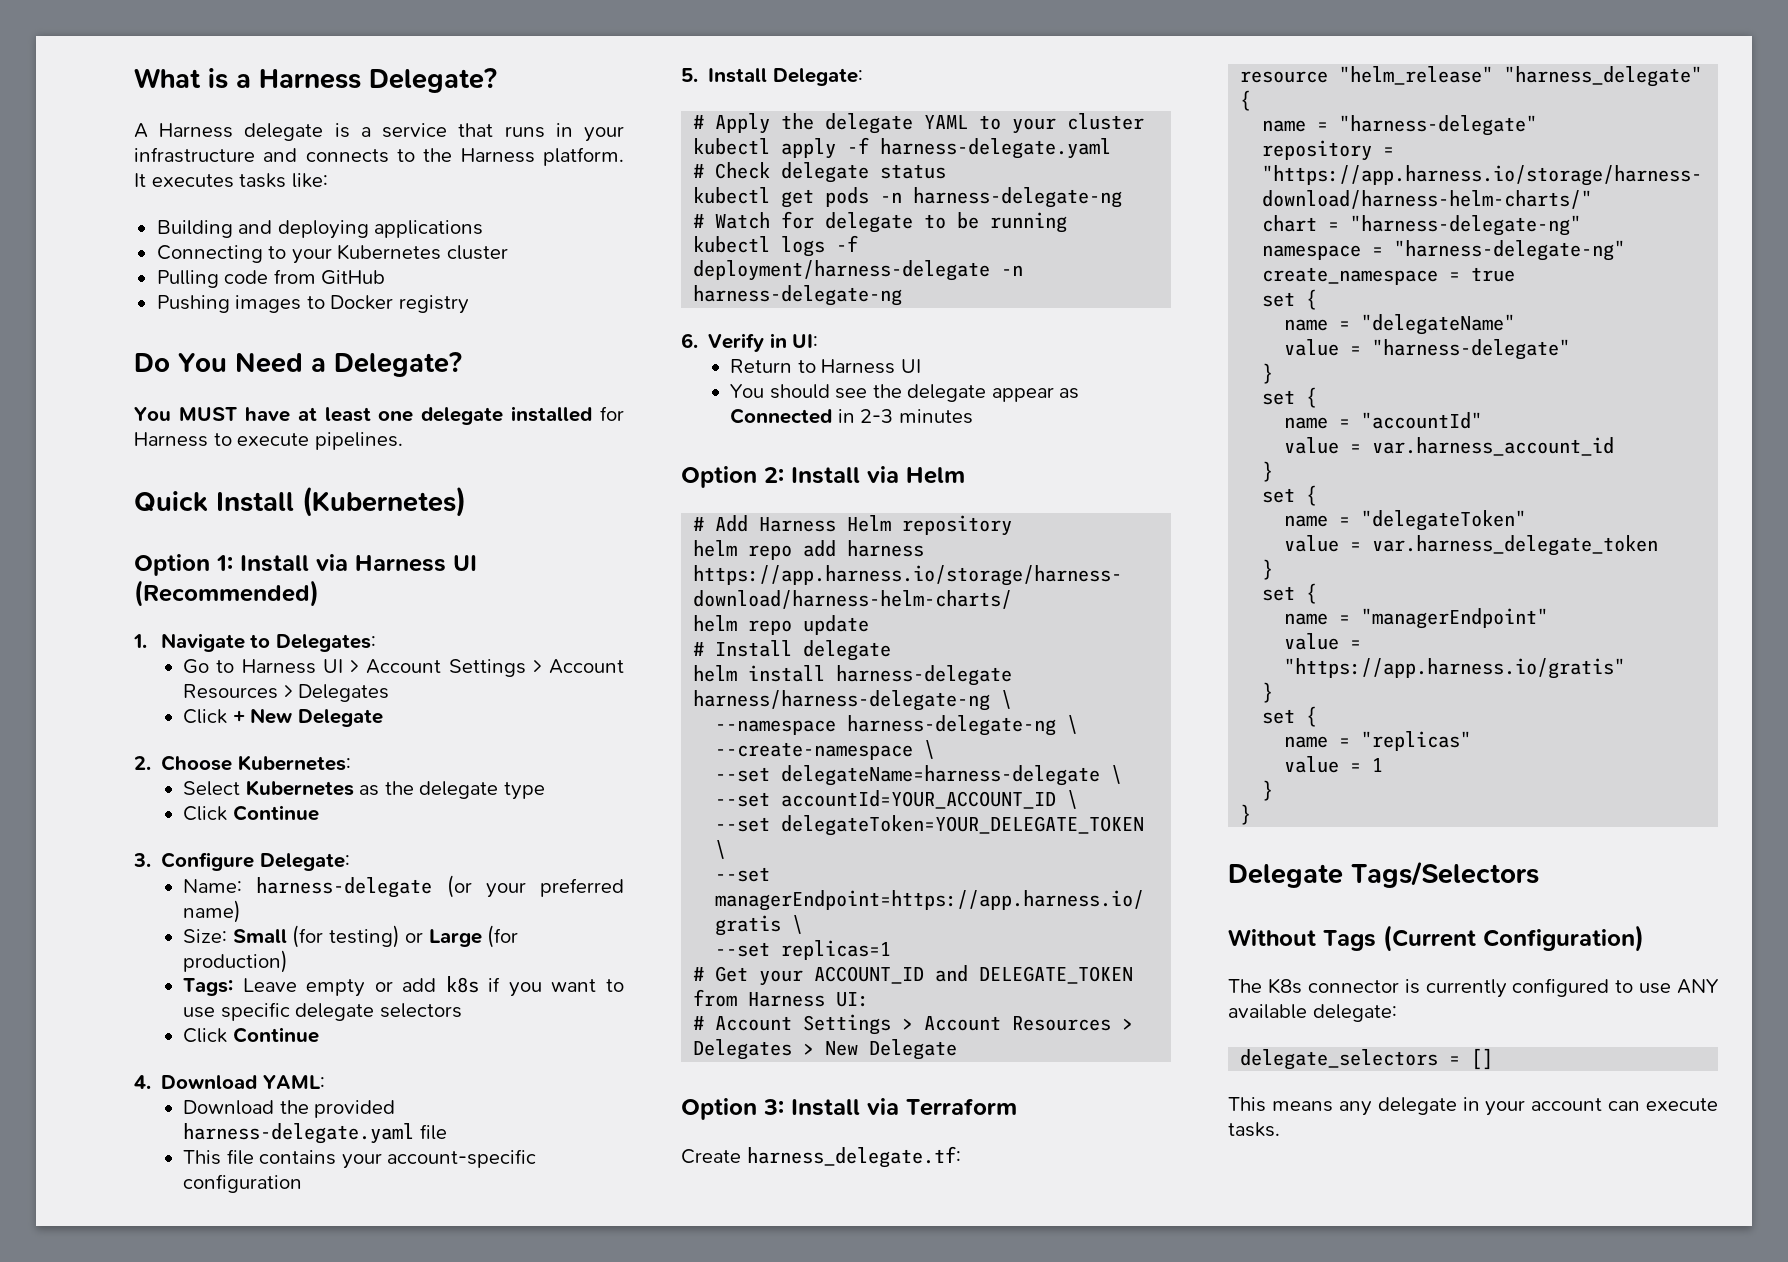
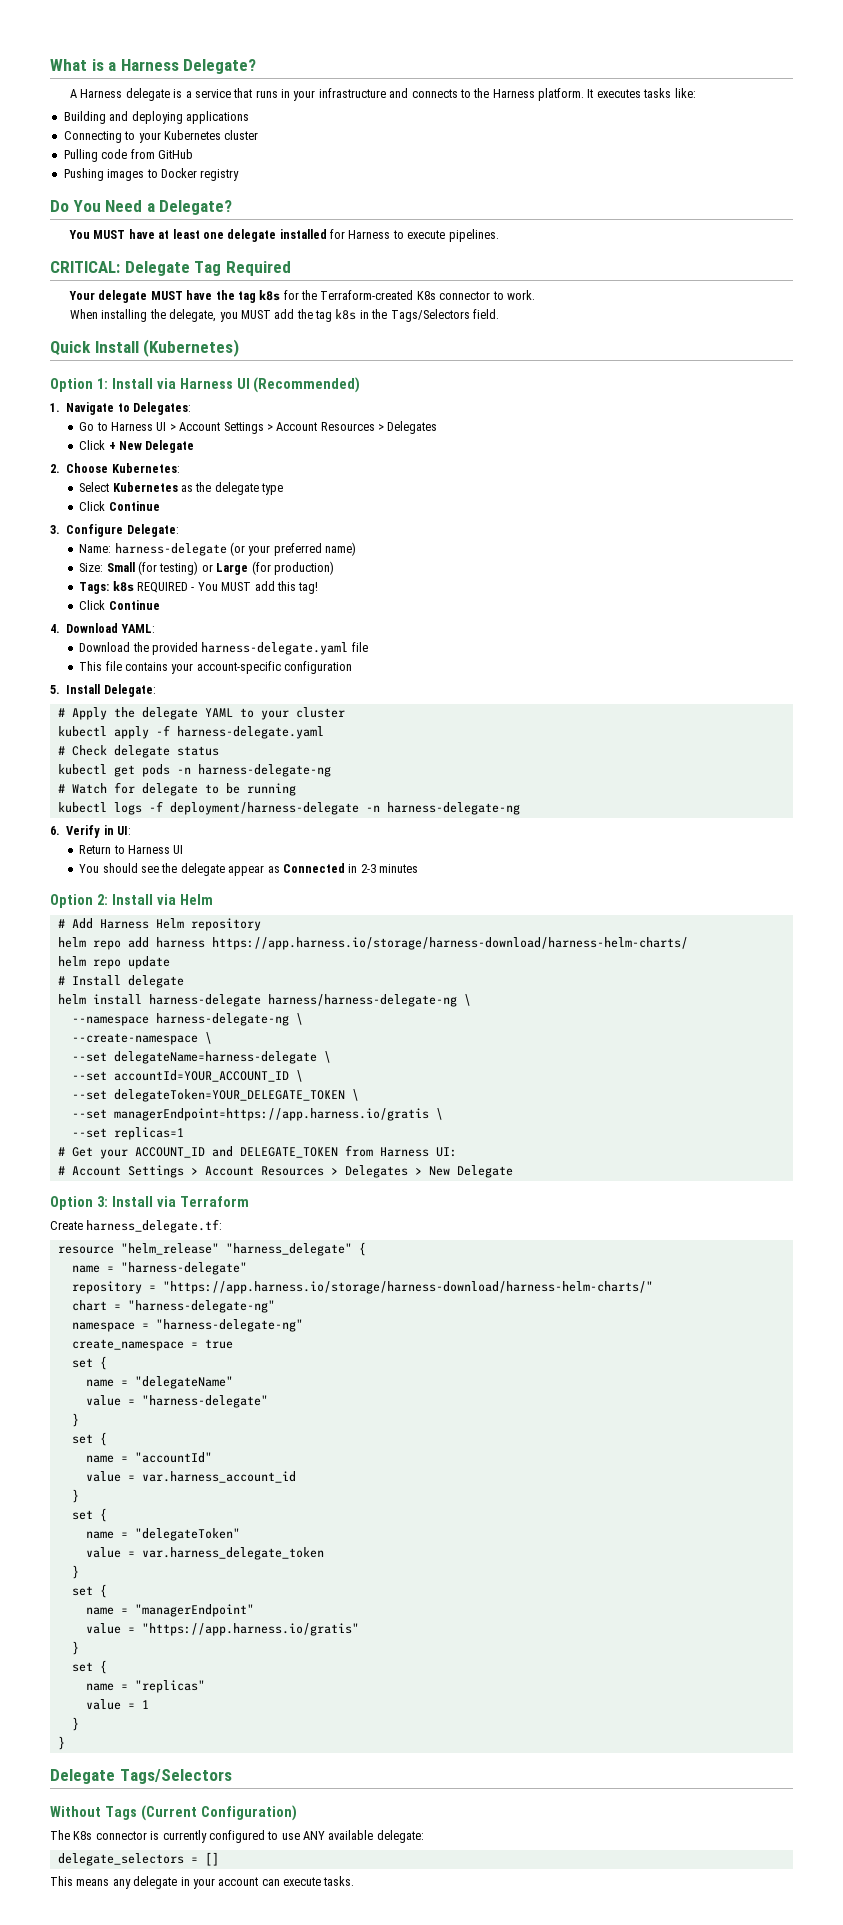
+ CRITICAL: Delegate Tag Required
+ Your delegate MUST have the tag k8s for the Terraform-created K8s connector to work.
+ When installing the delegate, you MUST add the tag k8s in the Tags/Selectors field.
- Tags: Leave empty or add k8s if you want to use specific delegate selectors
+ Tags: k8s REQUIRED - You MUST add this tag!

